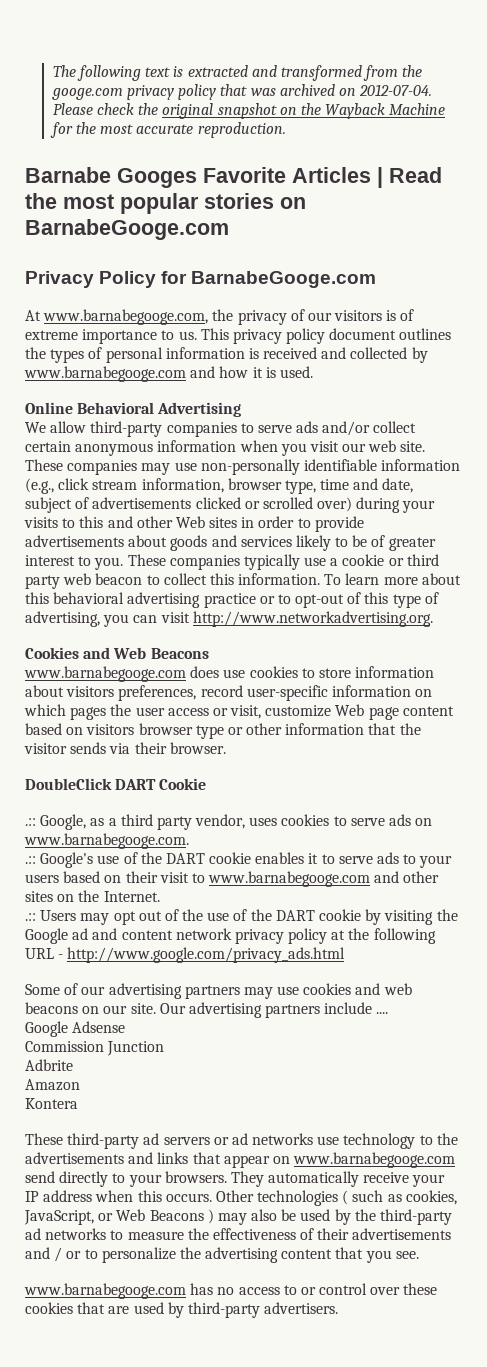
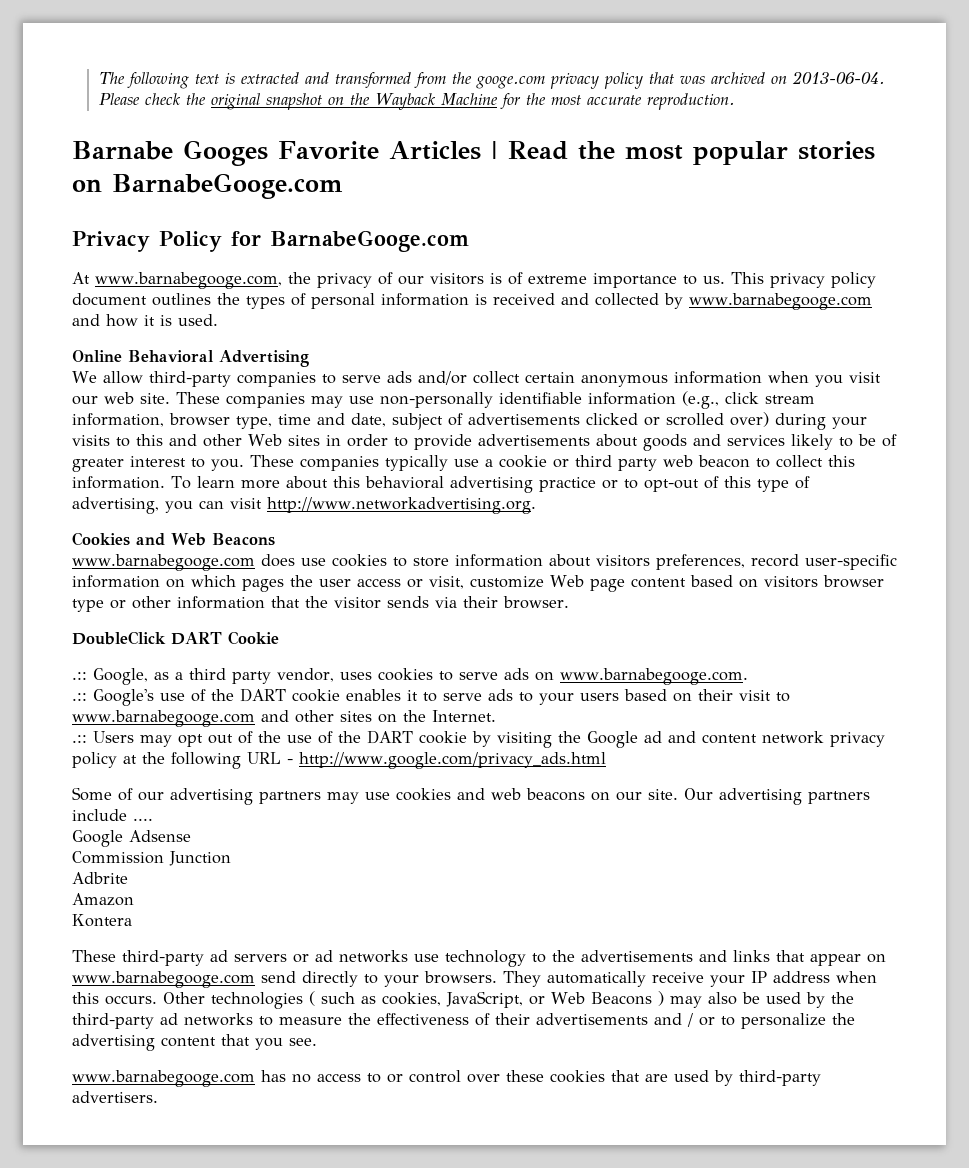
- The following text is extracted and transformed from the googe.com privacy policy that was archived on 2012-07-04.
+ The following text is extracted and transformed from the googe.com privacy policy that was archived on 2013-06-04.

